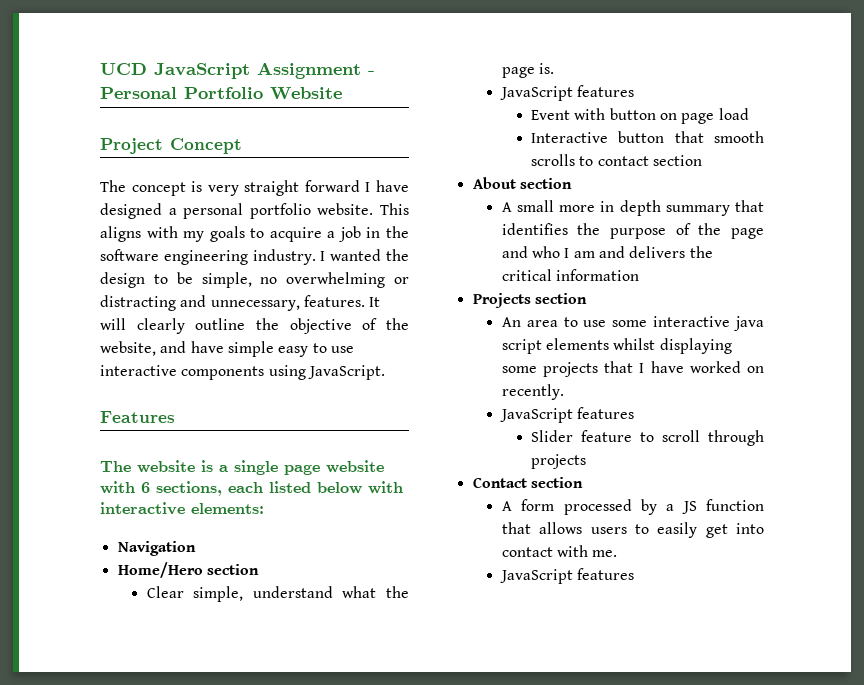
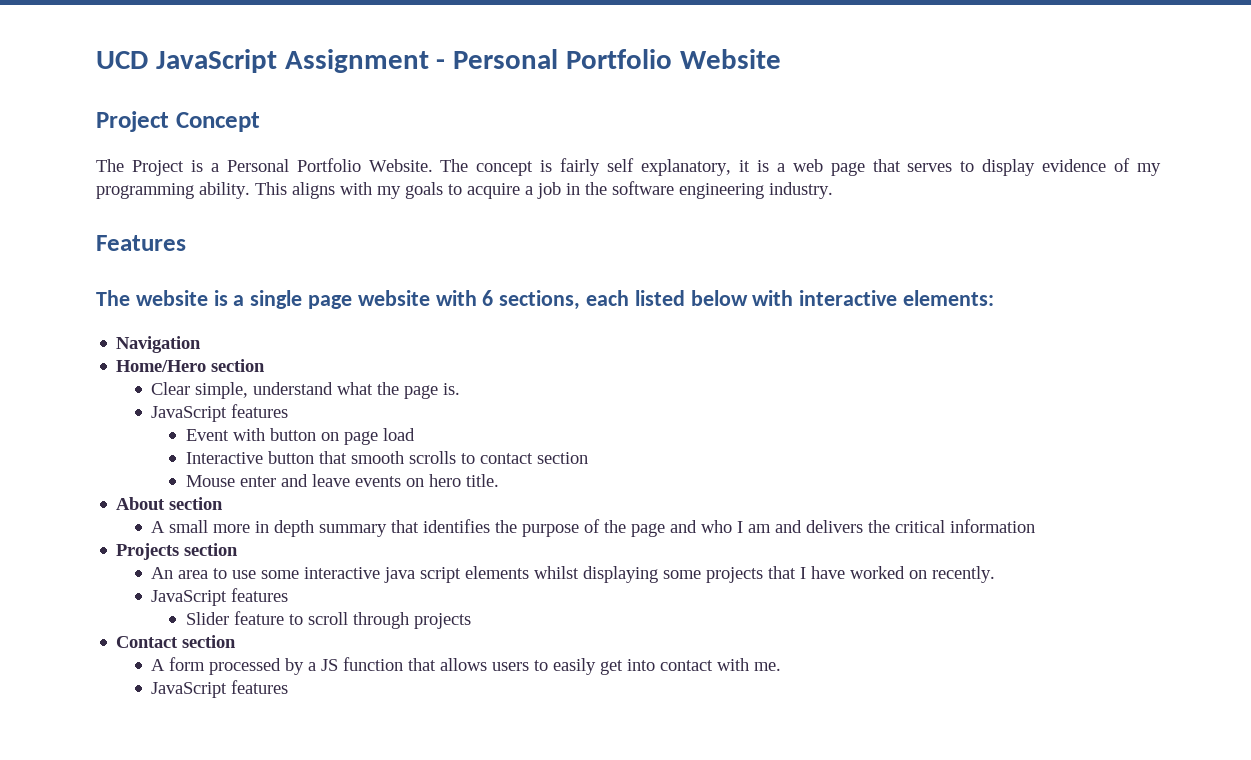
- The concept is very straight forward I have designed a personal portfolio website.
+ The Project is a Personal Portfolio Website. The concept is fairly self explanatory, it is a web page that serves to display evidence of my programming ability.
- I wanted the design to be simple, no overwhelming or distracting and unnecessary, features. It will clearly outline the objective of the website, and have simple easy to use interactive components using JavaScript.
+ Mouse enter and leave events on hero title.

